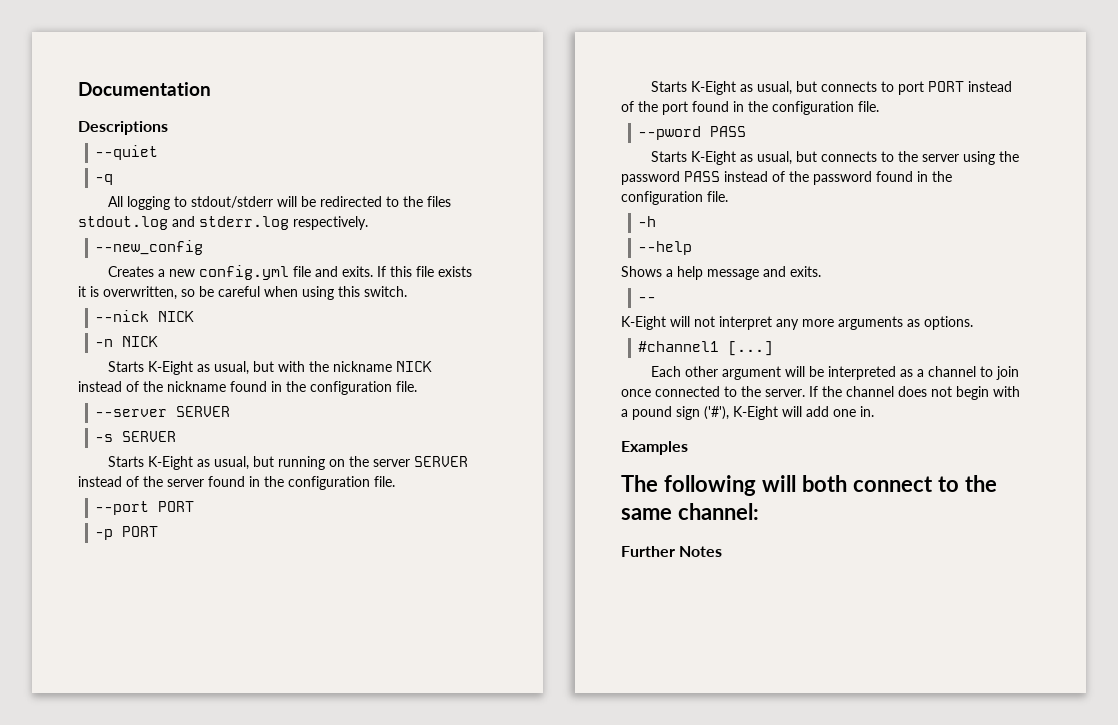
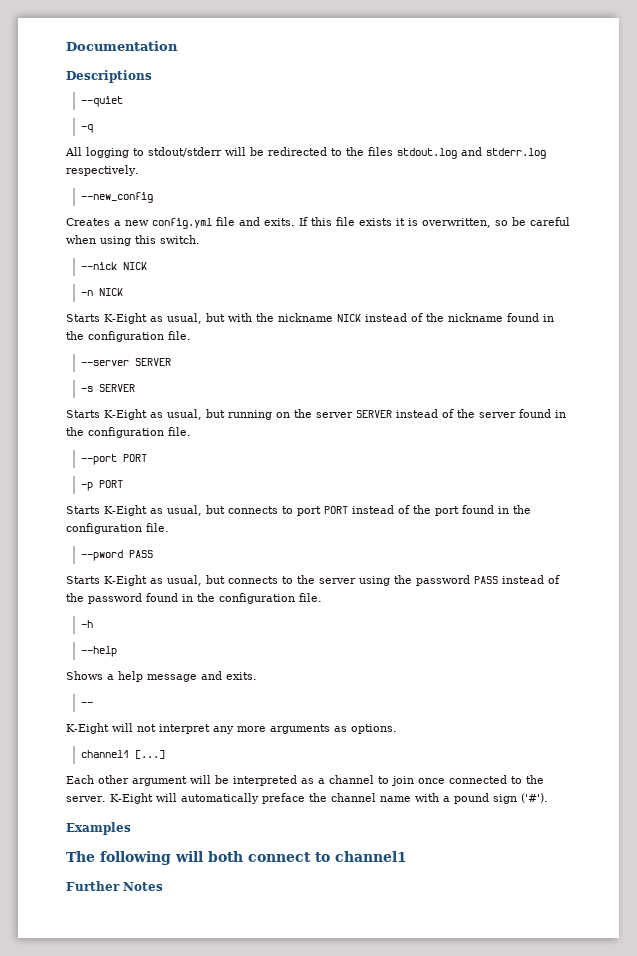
- #channel1 [...]
+ channel1 [...]
- If the channel does not begin with a pound sign ('#'), K-Eight will add one in.
+ K-Eight will automatically preface the channel name with a pound sign ('#').
- The following will both connect to the same channel:
+ The following will both connect to channel1

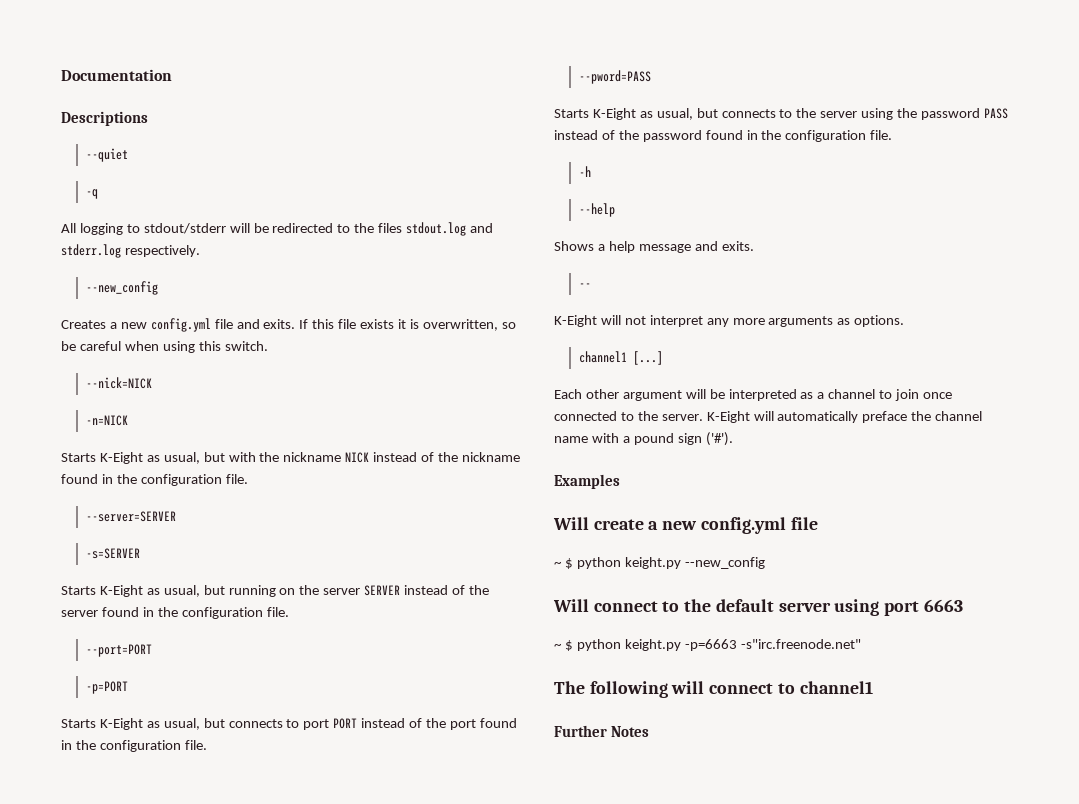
- --nick NICK
- -n NICK
+ --nick=NICK
+ -n=NICK
- --server SERVER
- -s SERVER
+ --server=SERVER
+ -s=SERVER
- --port PORT
- -p PORT
+ --port=PORT
+ -p=PORT
- --pword PASS
+ --pword=PASS
+ Will create a new config.yml file
+ ~ $ python keight.py --new_config
+ Will connect to the default server using port 6663
+ ~ $ python keight.py -p=6663 -s"irc.freenode.net"
- The following will both connect to channel1
+ The following will connect to channel1

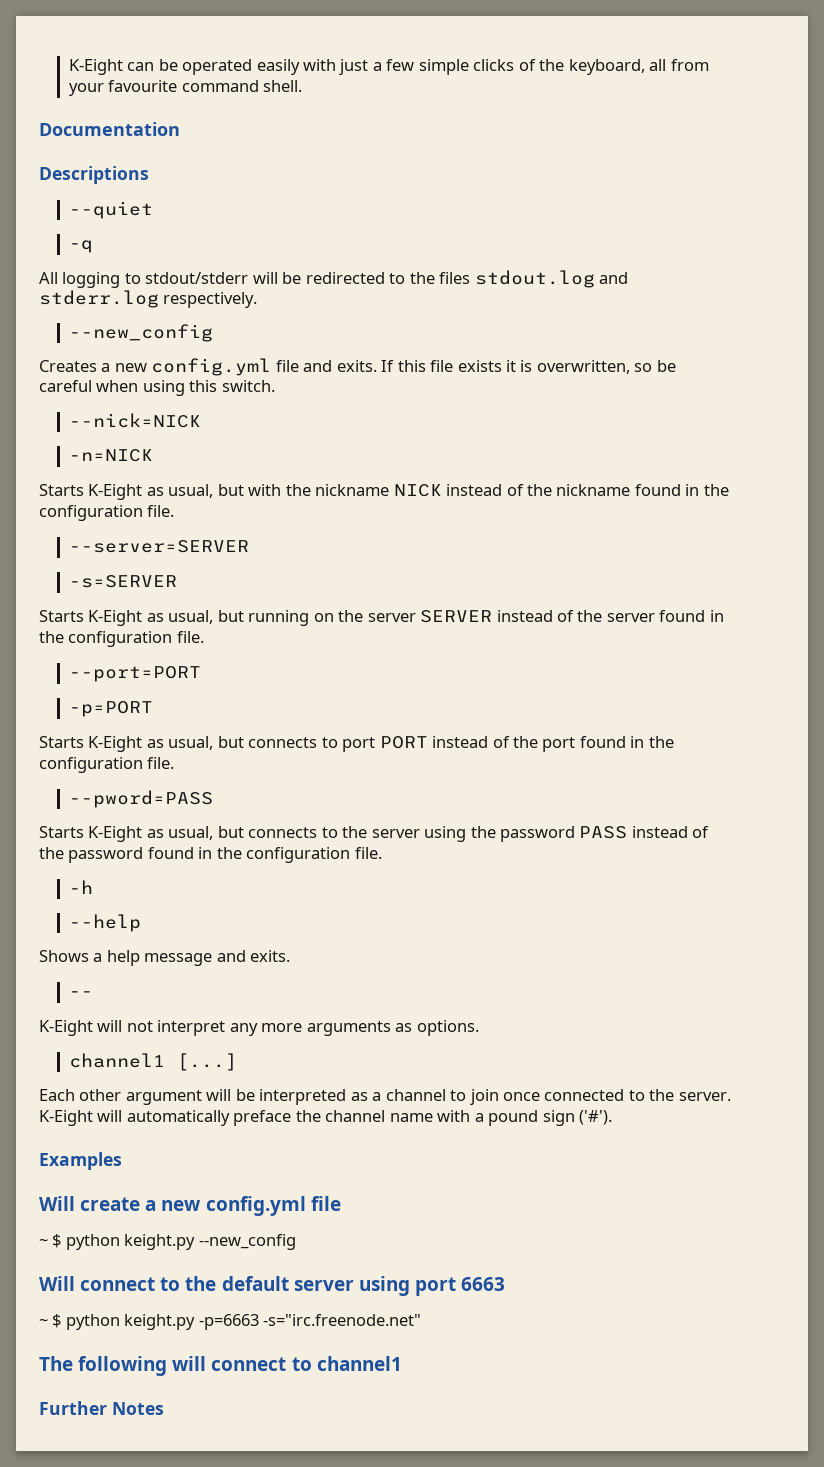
+ K-Eight can be operated easily with just a few simple clicks of the keyboard, all from your favourite command shell.
- ~ $ python keight.py -p=6663 -s"irc.freenode.net"
+ ~ $ python keight.py -p=6663 -s="irc.freenode.net"

